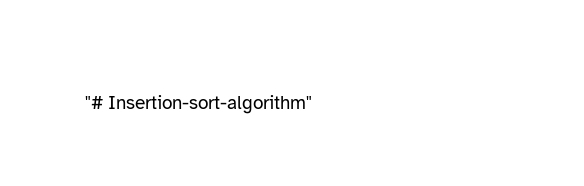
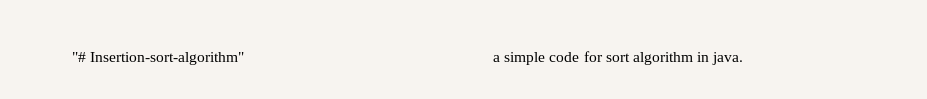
+ a simple code for sort algorithm in java.

